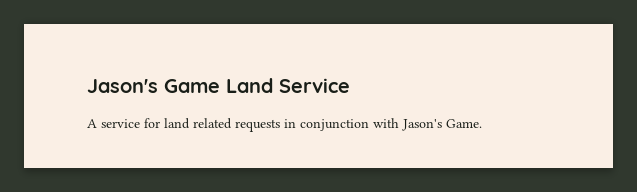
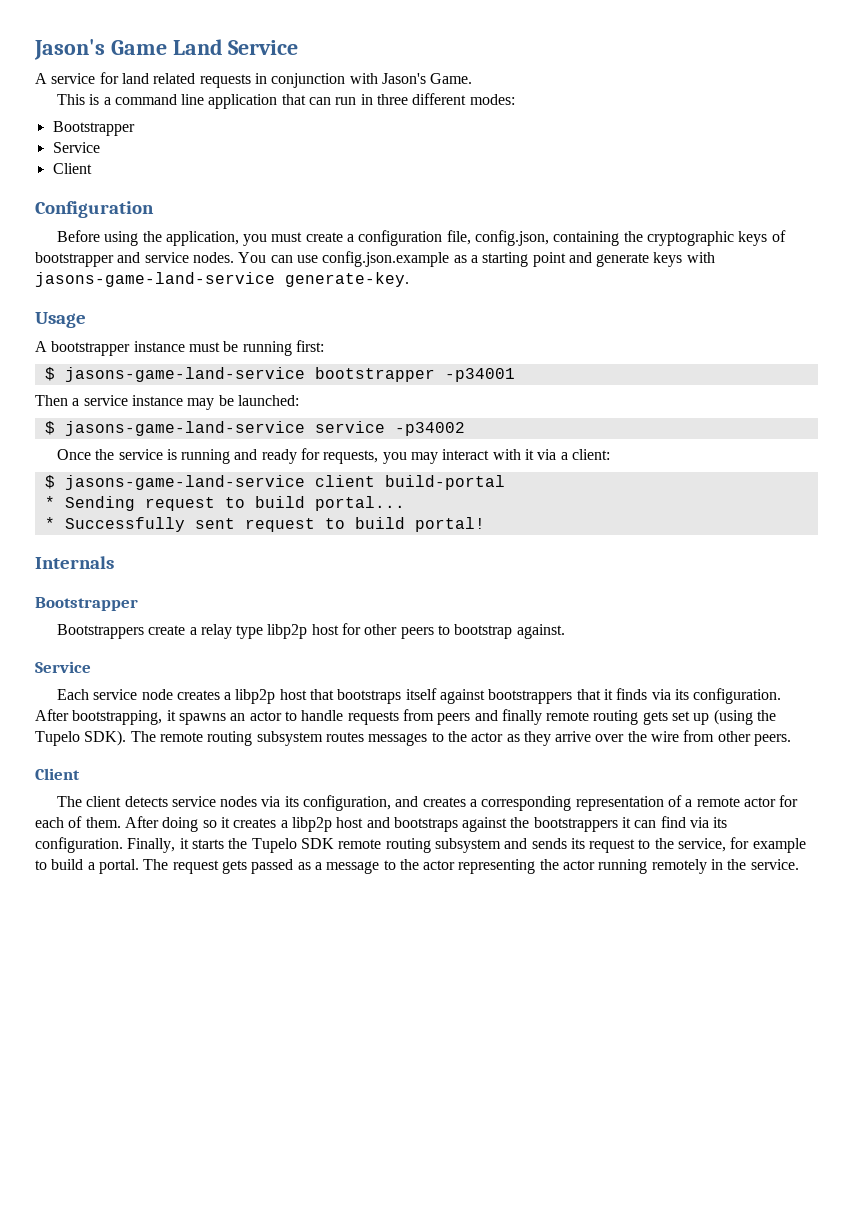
+ This is a command line application that can run in three different modes:
+ Bootstrapper
+ Service
+ Client
+ Configuration
+ Before using the application, you must create a configuration file, config.json, containing the cryptographic keys of bootstrapper and service nodes. You can use config.json.example as a starting point and generate keys with jasons-game-land-service generate-key.
+ Usage
+ A bootstrapper instance must be running first:
+ $ jasons-game-land-service bootstrapper -p34001
+ Then a service instance may be launched:
+ $ jasons-game-land-service service -p34002
+ Once the service is running and ready for requests, you may interact with it via a client:
+ $ jasons-game-land-service client build-portal
+ * Sending request to build portal...
+ * Successfully sent request to build portal!
+ Internals
+ Bootstrapper
+ Bootstrappers create a relay type libp2p host for other peers to bootstrap against.
+ Service
+ Each service node creates a libp2p host that bootstraps itself against bootstrappers that it finds via its configuration. After bootstrapping, it spawns an actor to handle requests from peers and finally remote routing gets set up (using the Tupelo SDK). The remote routing subsystem routes messages to the actor as they arrive over the wire from other peers.
+ Client
+ The client detects service nodes via its configuration, and creates a corresponding representation of a remote actor for each of them. After doing so it creates a libp2p host and bootstraps against the bootstrappers it can find via its configuration. Finally, it starts the Tupelo SDK remote routing subsystem and sends its request to the service, for example to build a portal. The request gets passed as a message to the actor representing the actor running remotely in the service.

